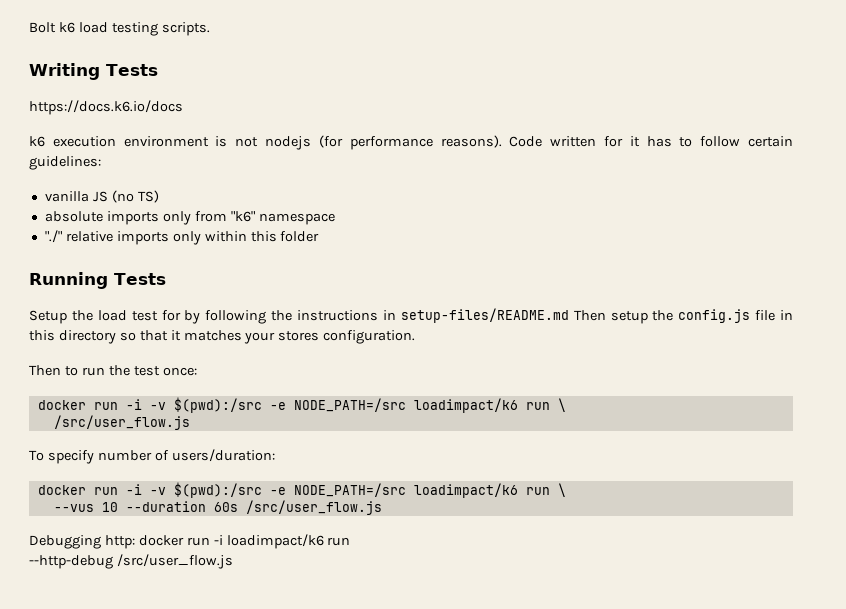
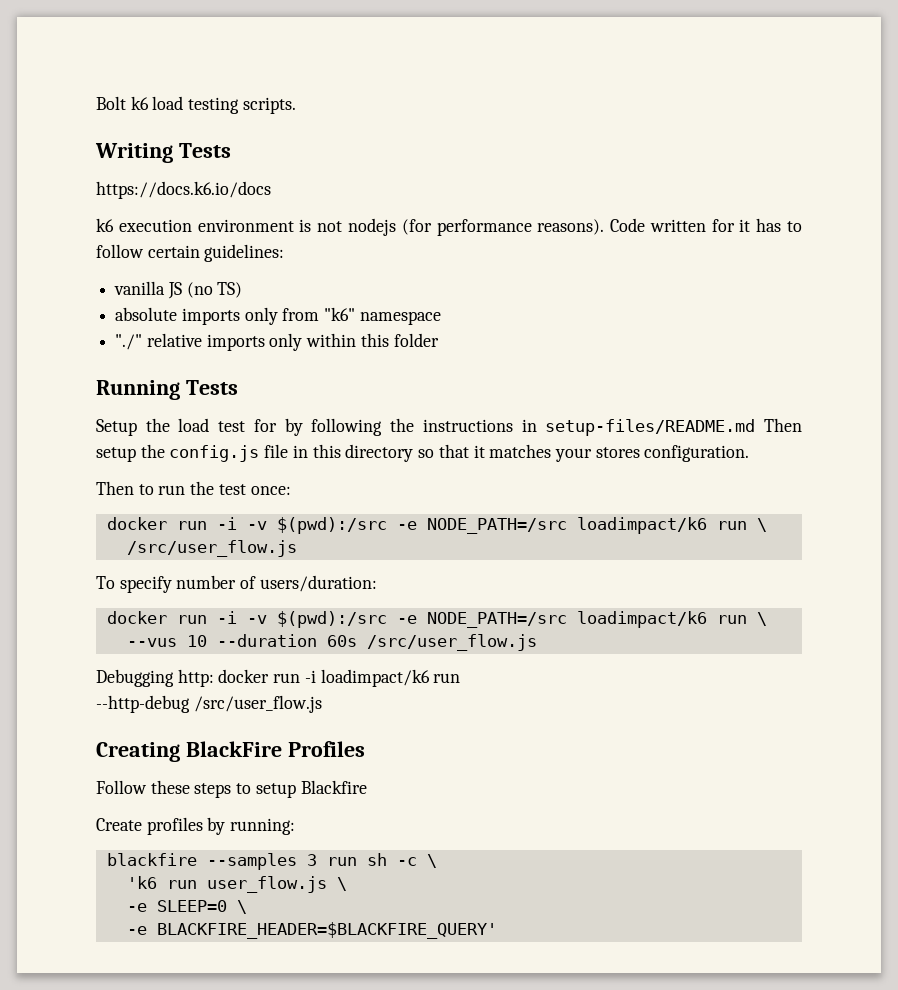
+ Creating BlackFire Profiles
+ Follow these steps to setup Blackfire
+ Create profiles by running:
+ blackfire --samples 3 run sh -c \
+ 'k6 run user_flow.js \
+ -e SLEEP=0 \
+ -e BLACKFIRE_HEADER=$BLACKFIRE_QUERY'

